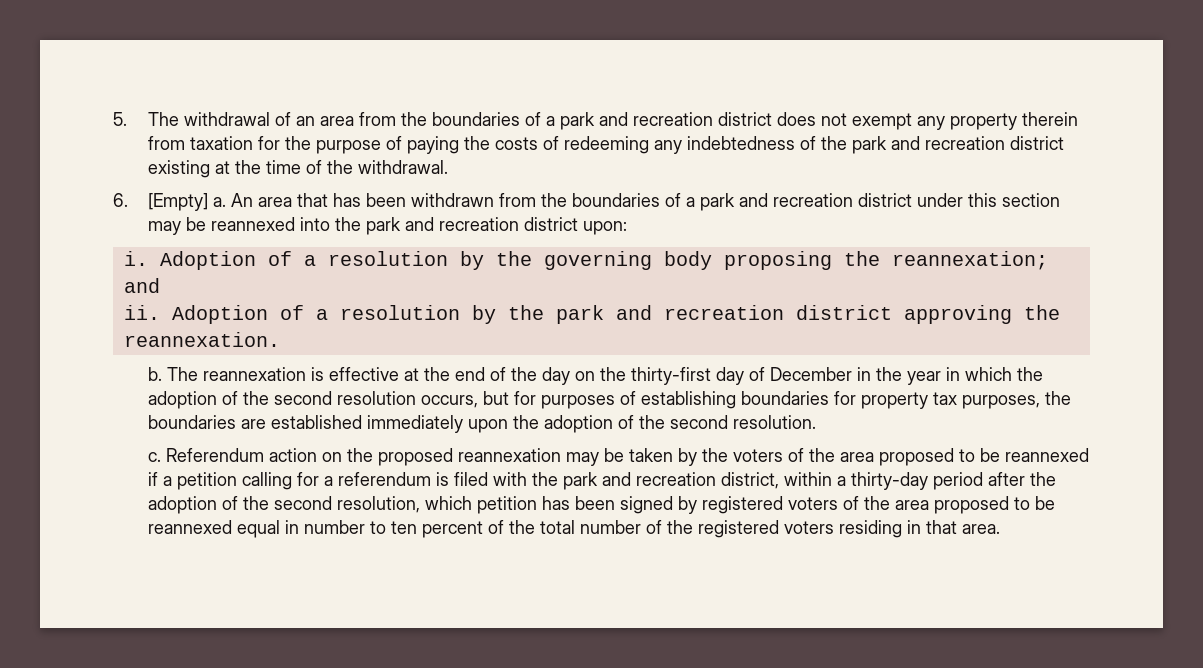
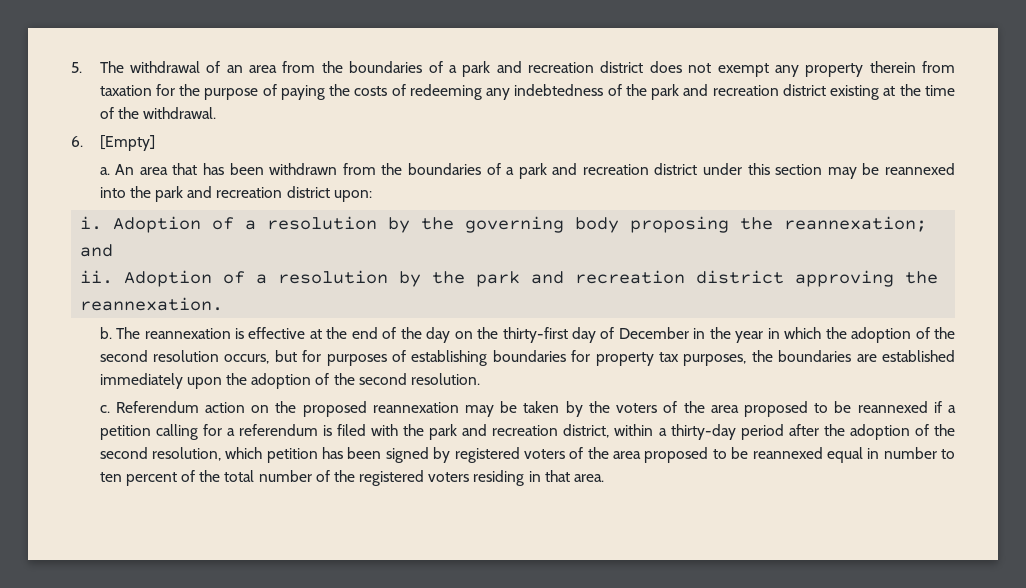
- 6. [Empty] a.
+ 6. [Empty]
+ a.

